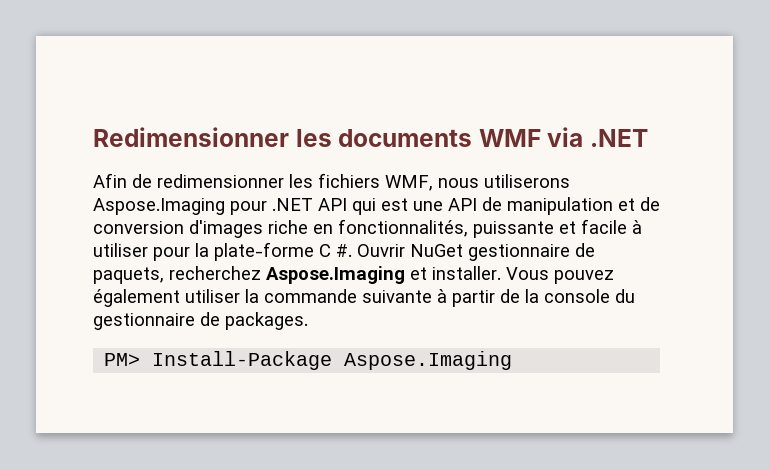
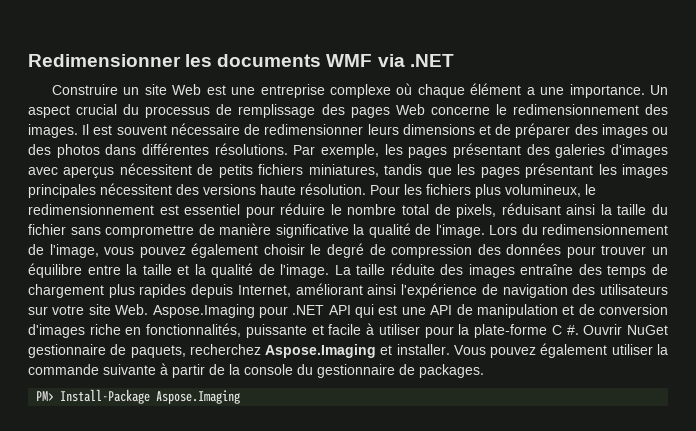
- Afin de redimensionner les fichiers WMF, nous utiliserons Aspose.Imaging pour .NET API qui est une API de manipulation et de conversion d'images riche en fonctionnalités, puissante et facile à utiliser pour la plate-forme C #.
+ Construire un site Web est une entreprise complexe où chaque élément a une importance. Un aspect crucial du processus de remplissage des pages Web concerne le redimensionnement des images. Il est souvent nécessaire de redimensionner leurs dimensions et de préparer des images ou des photos dans différentes résolutions. Par exemple, les pages présentant des galeries d'images avec aperçus nécessitent de petits fichiers miniatures, tandis que les pages présentant les images principales nécessitent des versions haute résolution. Pour les fichiers plus volumineux, le redimensionnement est essentiel pour réduire le nombre total de pixels, réduisant ainsi la taille du fichier sans compromettre de manière significative la qualité de l'image. Lors du redimensionnement de l'image, vous pouvez également choisir le degré de compression des données pour trouver un équilibre entre la taille et la qualité de l'image. La taille réduite des images entraîne des temps de chargement plus rapides depuis Internet, améliorant ainsi l'expérience de navigation des utilisateurs sur votre site Web. Aspose.Imaging pour .NET API qui est une API de manipulation et de conversion d'images riche en fonctionnalités, puissante et facile à utiliser pour la plate-forme C #.

